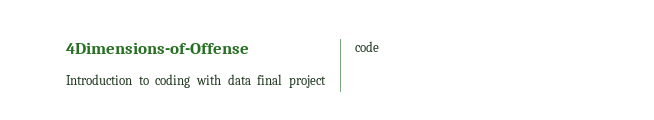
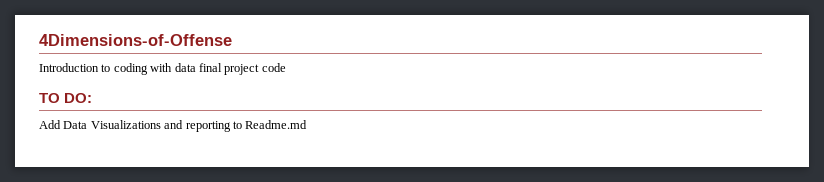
+ TO DO:
+ Add Data Visualizations and reporting to Readme.md

